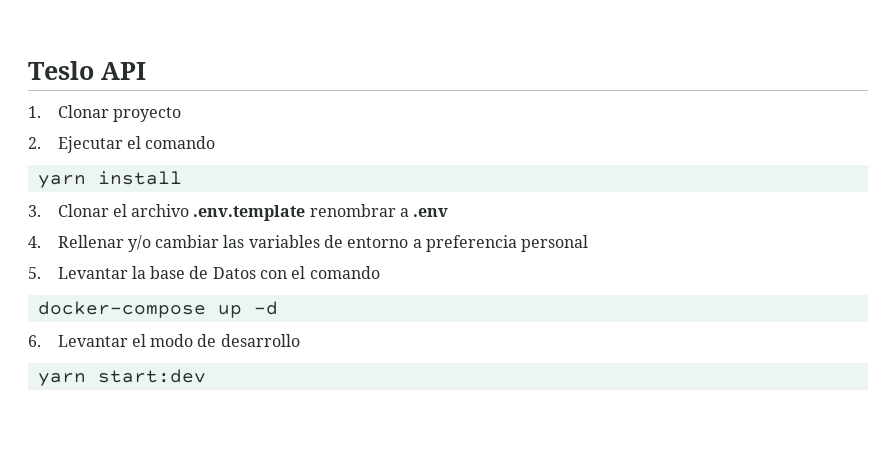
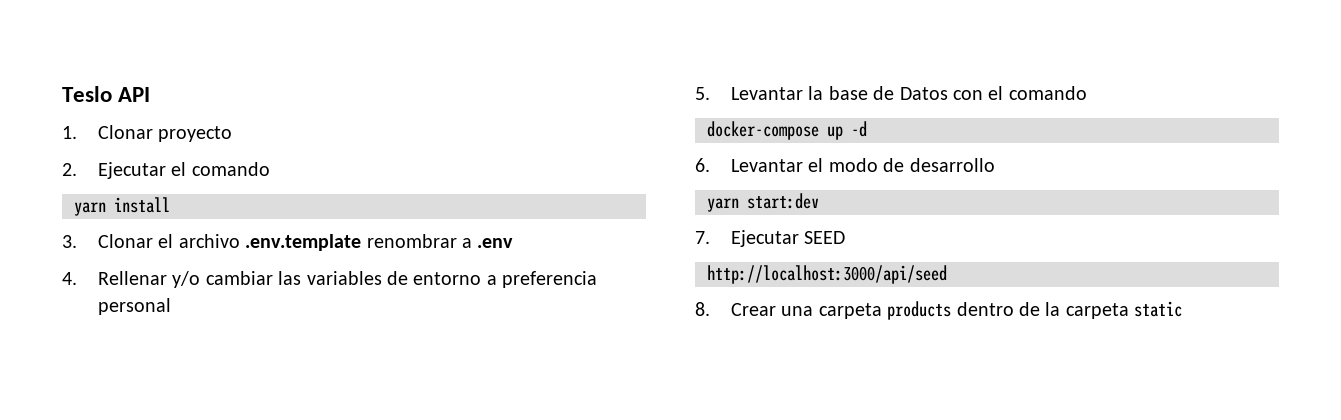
+ 7. Ejecutar SEED
+ http://localhost:3000/api/seed
+ 8. Crear una carpeta products dentro de la carpeta static

